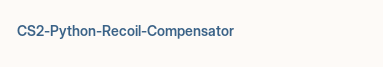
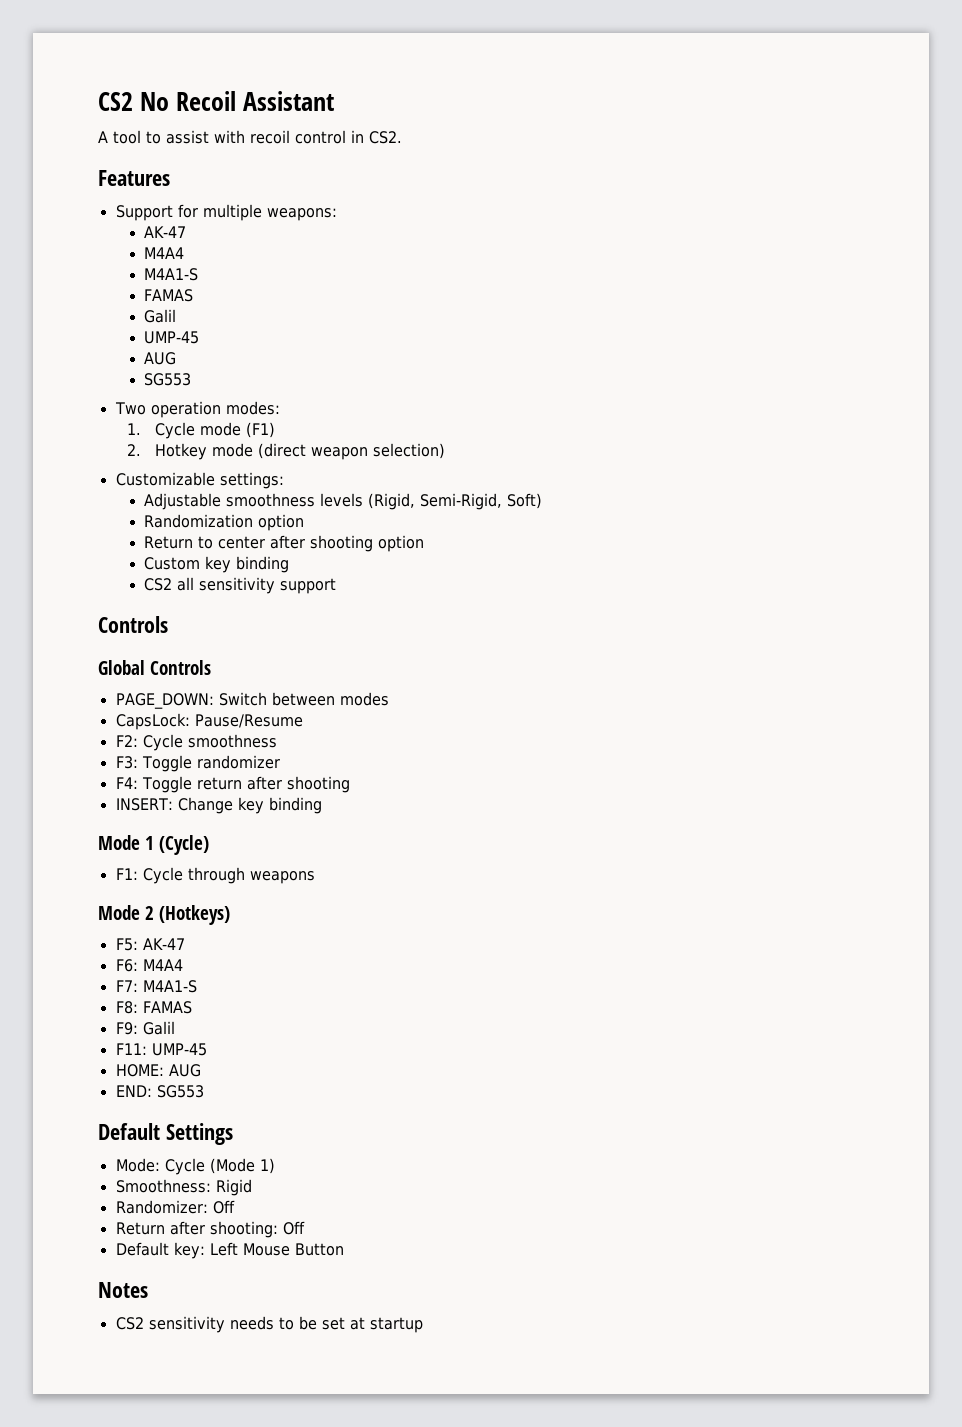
- CS2-Python-Recoil-Compensator
+ CS2 No Recoil Assistant
+ A tool to assist with recoil control in CS2.
+ Features
+ Support for multiple weapons:
+ AK-47
+ M4A4
+ M4A1-S
+ FAMAS
+ Galil
+ UMP-45
+ AUG
+ SG553
+ Two operation modes:
+ 1. Cycle mode (F1)
+ 2. Hotkey mode (direct weapon selection)
+ Customizable settings:
+ Adjustable smoothness levels (Rigid, Semi-Rigid, Soft)
+ Randomization option
+ Return to center after shooting option
+ Custom key binding
+ CS2 all sensitivity support
+ Controls
+ Global Controls
+ PAGE_DOWN: Switch between modes
+ CapsLock: Pause/Resume
+ F2: Cycle smoothness
+ F3: Toggle randomizer
+ F4: Toggle return after shooting
+ INSERT: Change key binding
+ Mode 1 (Cycle)
+ F1: Cycle through weapons
+ Mode 2 (Hotkeys)
+ F5: AK-47
+ F6: M4A4
+ F7: M4A1-S
+ F8: FAMAS
+ F9: Galil
+ F11: UMP-45
+ HOME: AUG
+ END: SG553
+ Default Settings
+ Mode: Cycle (Mode 1)
+ Smoothness: Rigid
+ Randomizer: Off
+ Return after shooting: Off
+ Default key: Left Mouse Button
+ Notes
+ CS2 sensitivity needs to be set at startup

